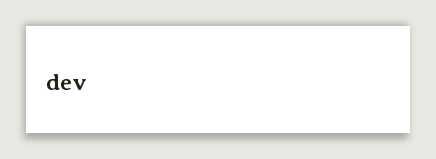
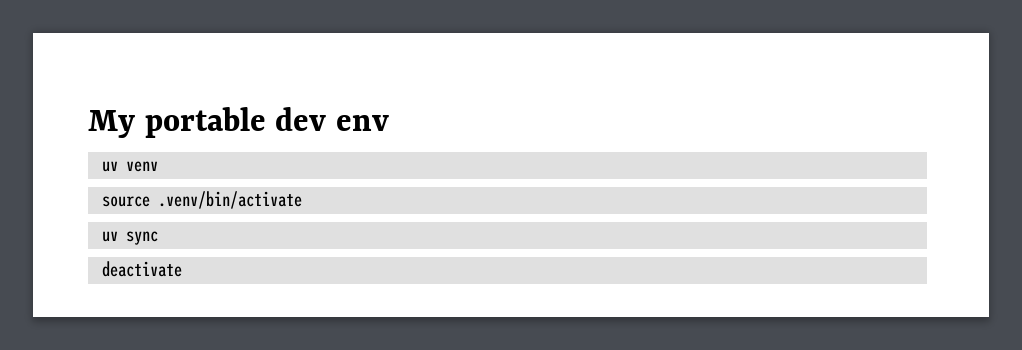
- dev
+ My portable dev env
+ uv venv
+ source .venv/bin/activate
+ uv sync
+ deactivate

